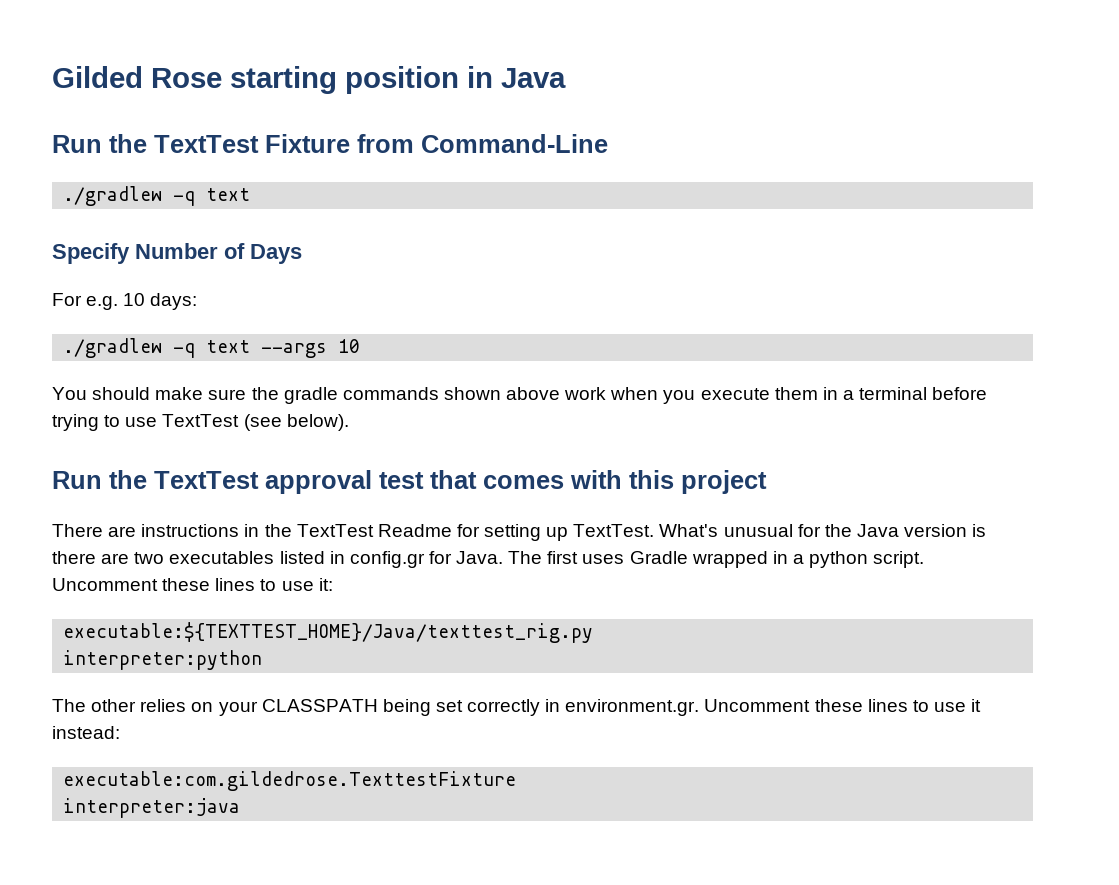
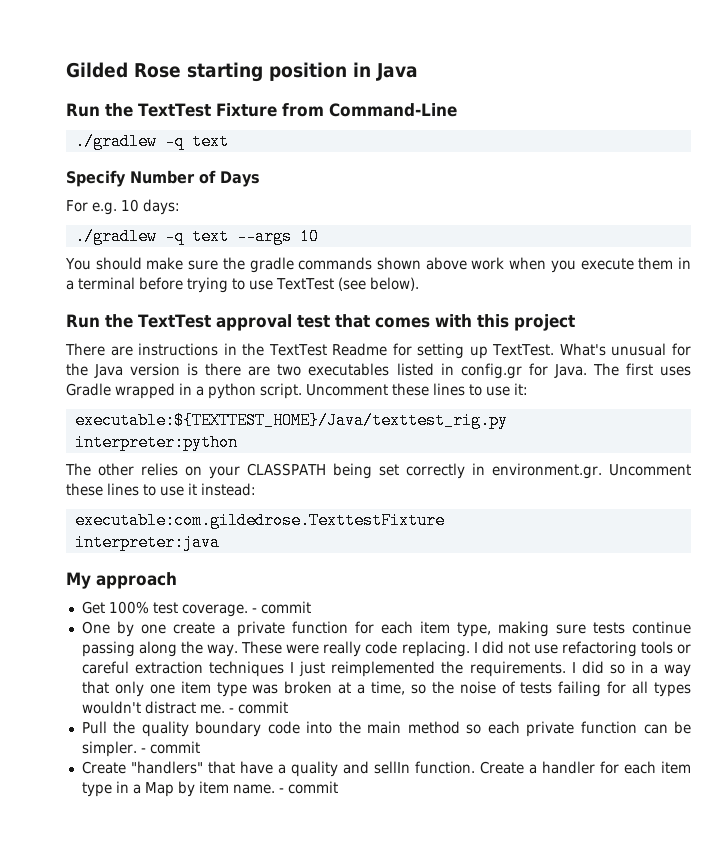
+ My approach
+ Get 100% test coverage. - commit
+ One by one create a private function for each item type, making sure tests continue passing along the way. These were really code replacing. I did not use refactoring tools or careful extraction techniques I just reimplemented the requirements. I did so in a way that only one item type was broken at a time, so the noise of tests failing for all types wouldn't distract me. - commit
+ Pull the quality boundary code into the main method so each private function can be simpler. - commit
+ Create "handlers" that have a quality and sellIn function. Create a handler for each item type in a Map by item name. - commit

